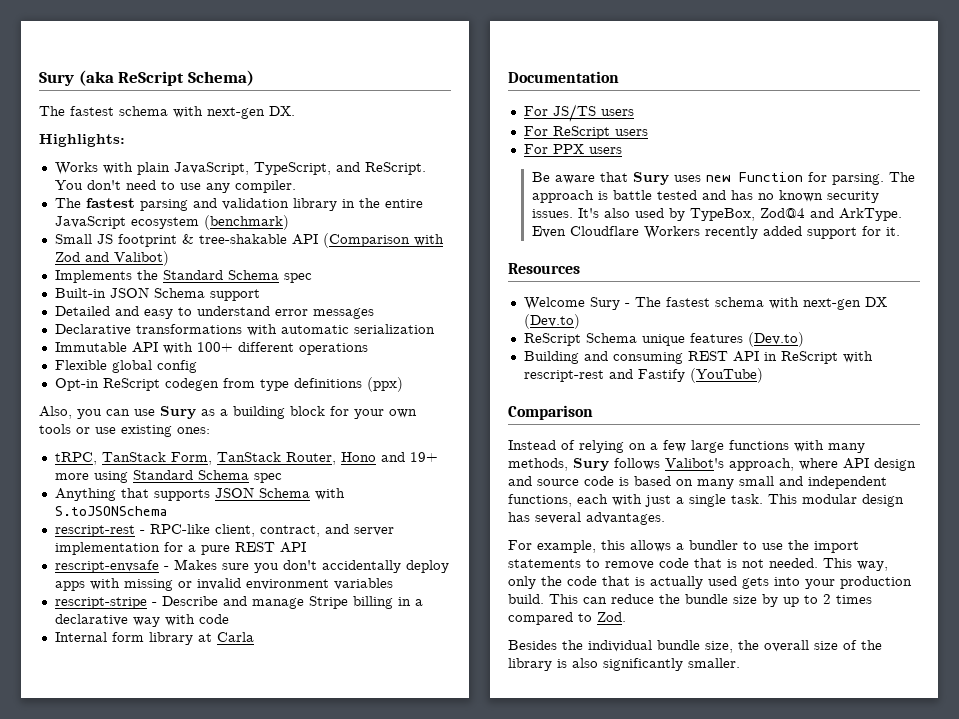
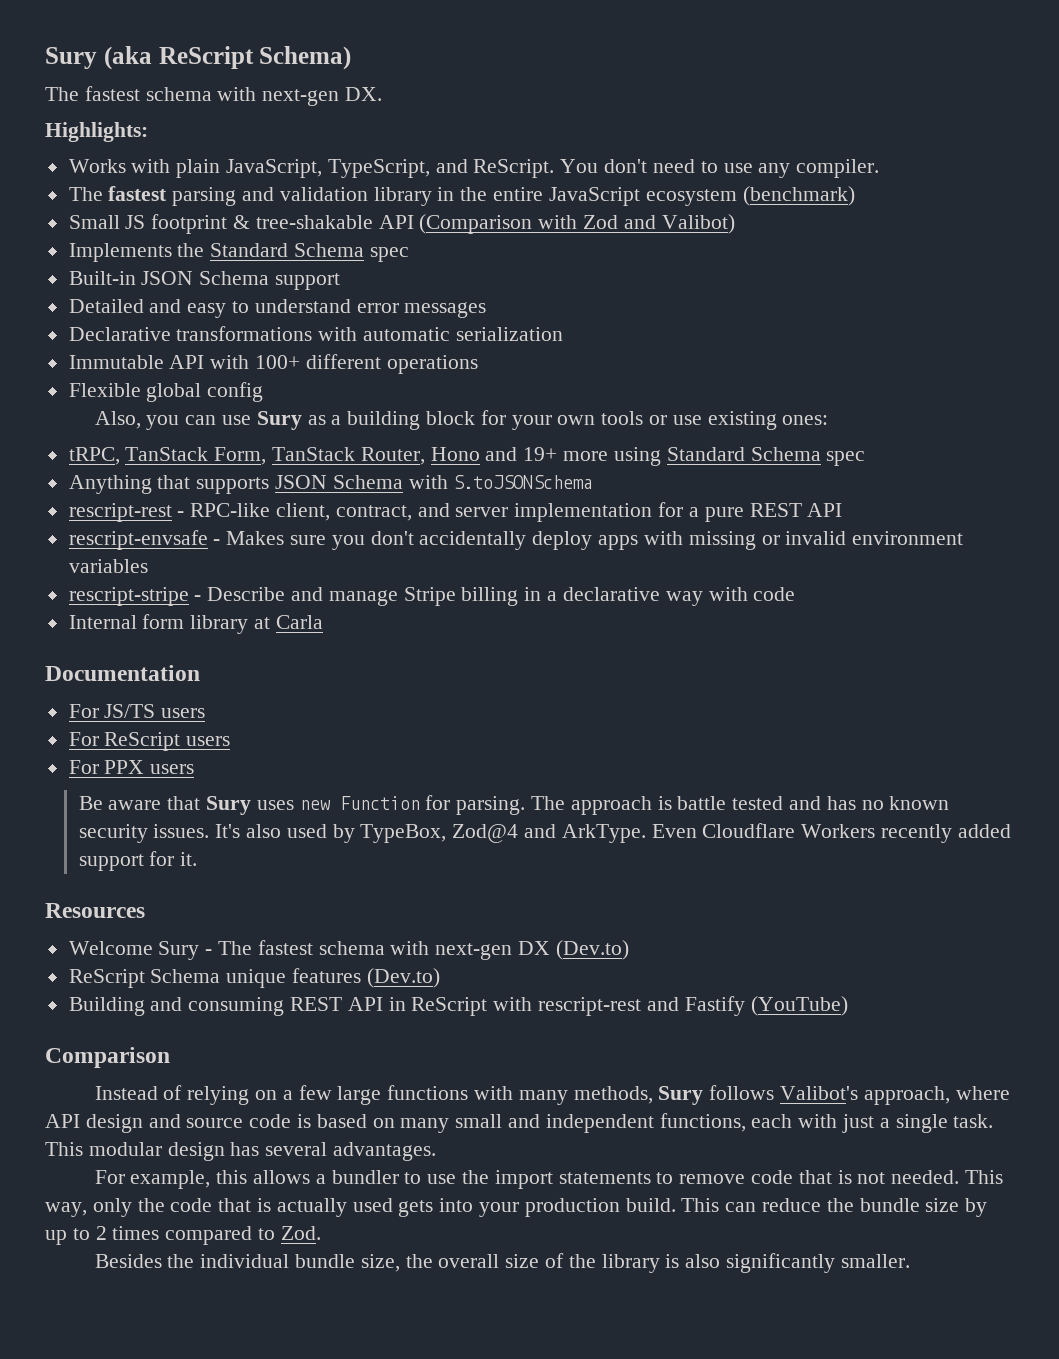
- Opt-in ReScript codegen from type definitions (ppx)

